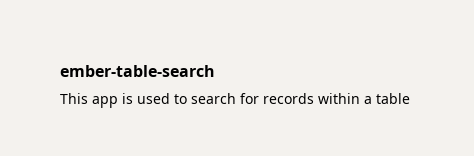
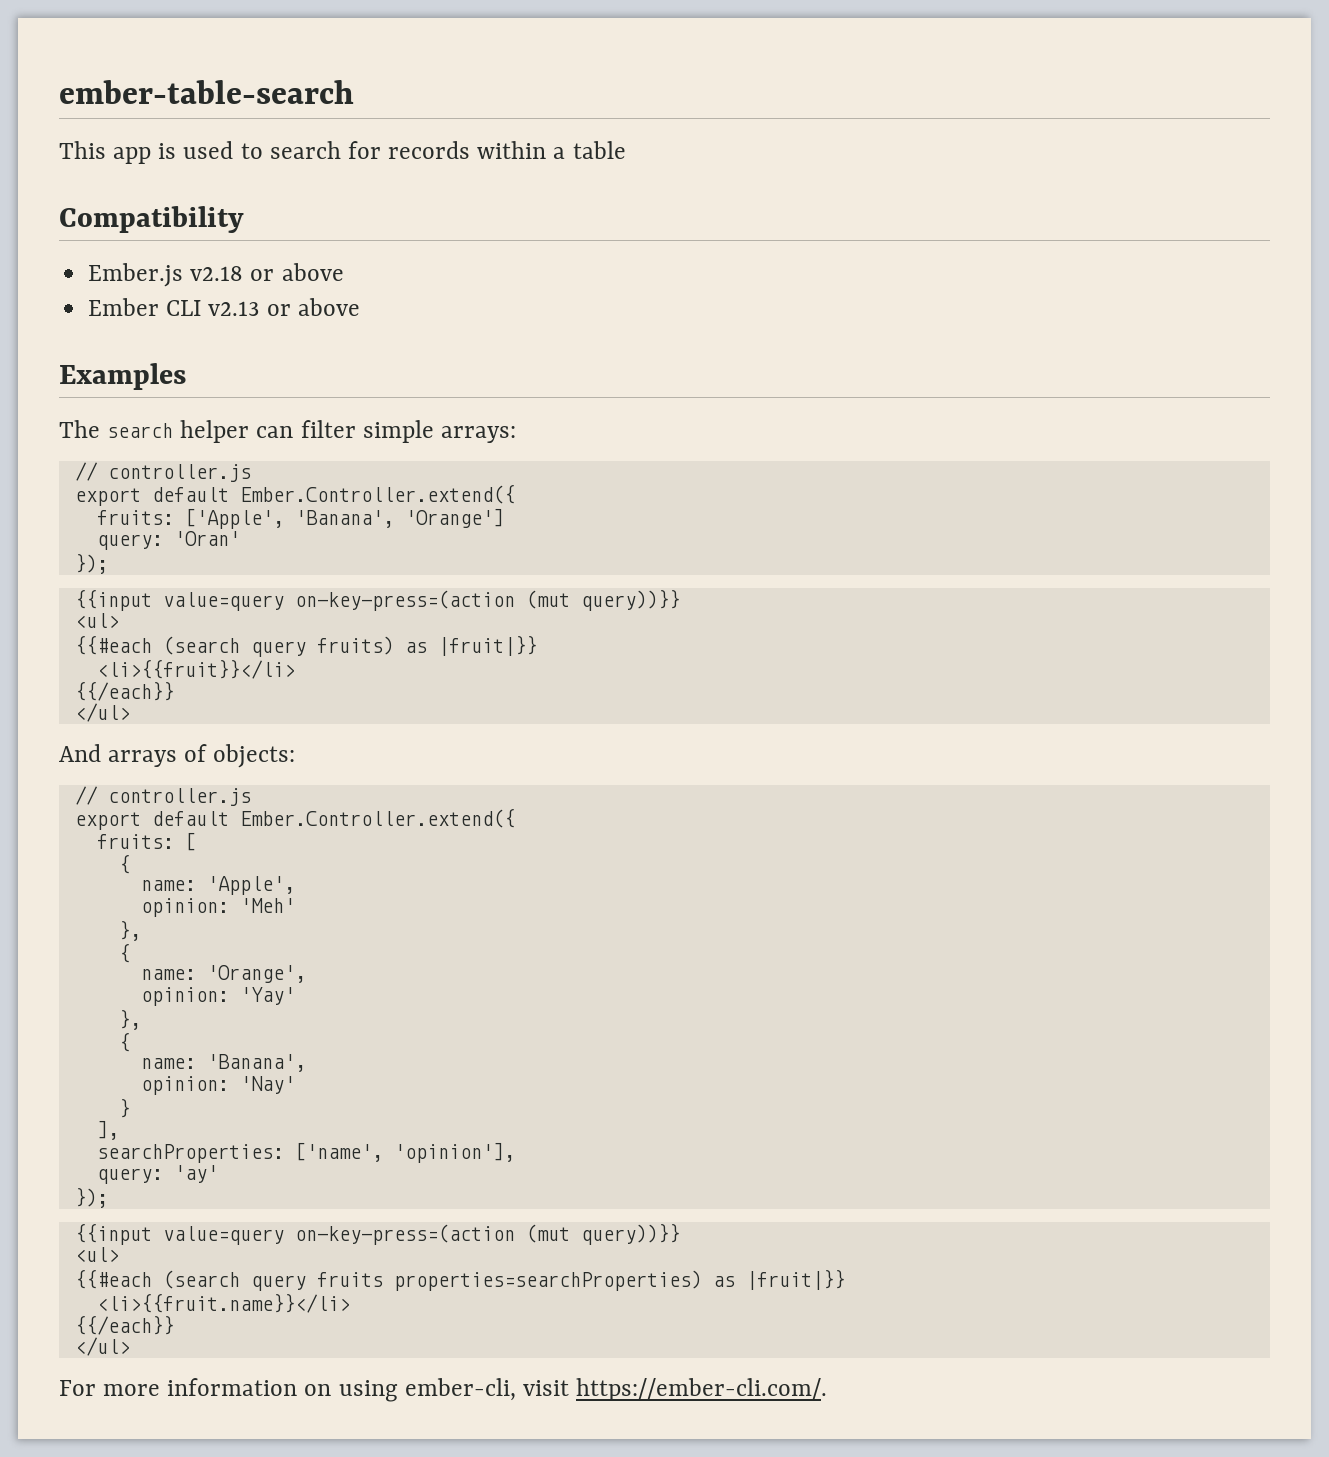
+ Compatibility
+ Ember.js v2.18 or above
+ Ember CLI v2.13 or above
+ Examples
+ The search helper can filter simple arrays:
+ // controller.js
+ export default Ember.Controller.extend({
+ fruits: ['Apple', 'Banana', 'Orange']
+ query: 'Oran'
+ });
+ {{input value=query on-key-press=(action (mut query))}}
+ <ul>
+ {{#each (search query fruits) as |fruit|}}
+ <li>{{fruit}}</li>
+ {{/each}}
+ </ul>
+ And arrays of objects:
+ // controller.js
+ export default Ember.Controller.extend({
+ fruits: [
+ {
+ name: 'Apple',
+ opinion: 'Meh'
+ },
+ {
+ name: 'Orange',
+ opinion: 'Yay'
+ },
+ {
+ name: 'Banana',
+ opinion: 'Nay'
+ }
+ ],
+ searchProperties: ['name', 'opinion'],
+ query: 'ay'
+ });
+ {{input value=query on-key-press=(action (mut query))}}
+ <ul>
+ {{#each (search query fruits properties=searchProperties) as |fruit|}}
+ <li>{{fruit.name}}</li>
+ {{/each}}
+ </ul>
+ For more information on using ember-cli, visit https://ember-cli.com/.

